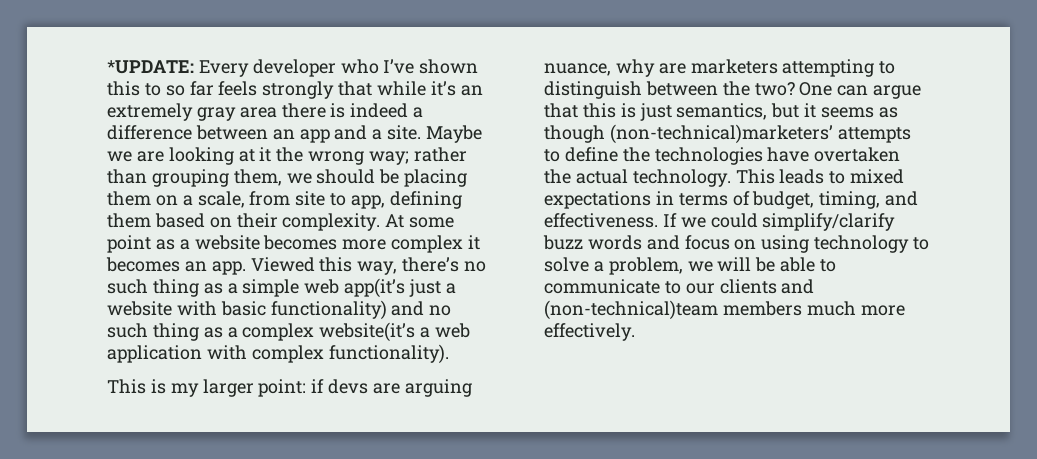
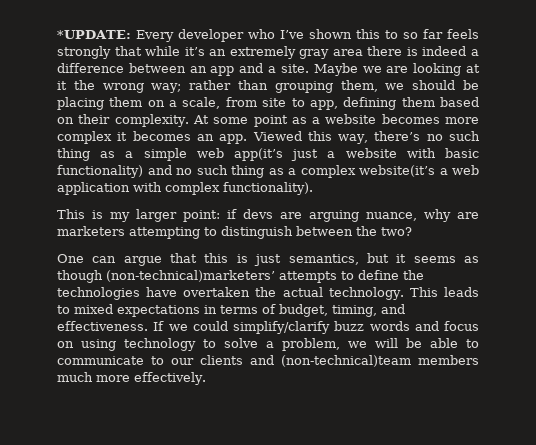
- This is my larger point: if devs are arguing nuance, why are marketers attempting to distinguish between the two? One can argue that this is just semantics, but it seems as though (non-technical)marketers’ attempts to define the technologies have overtaken the actual technology.
+ This is my larger point: if devs are arguing nuance, why are marketers attempting to distinguish between the two?
+ One can argue that this is just semantics, but it seems as though (non-technical)marketers’ attempts to define the technologies have overtaken the actual technology.

